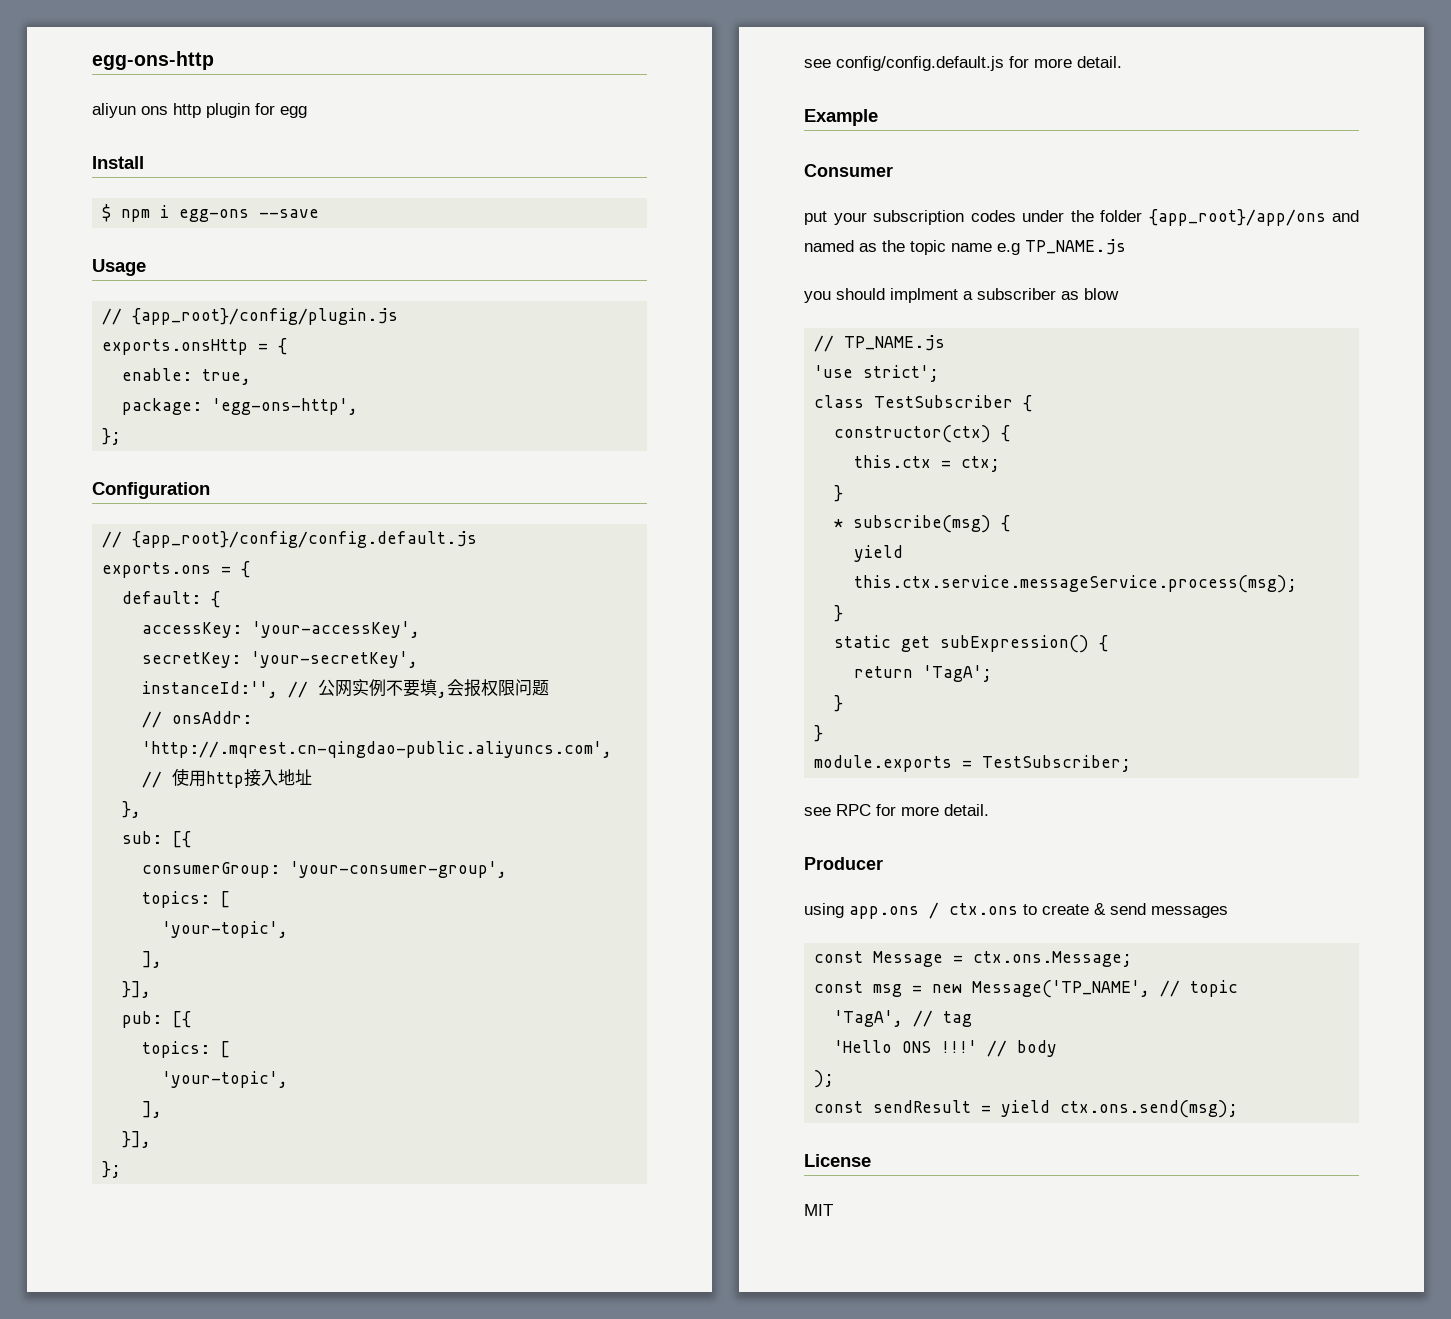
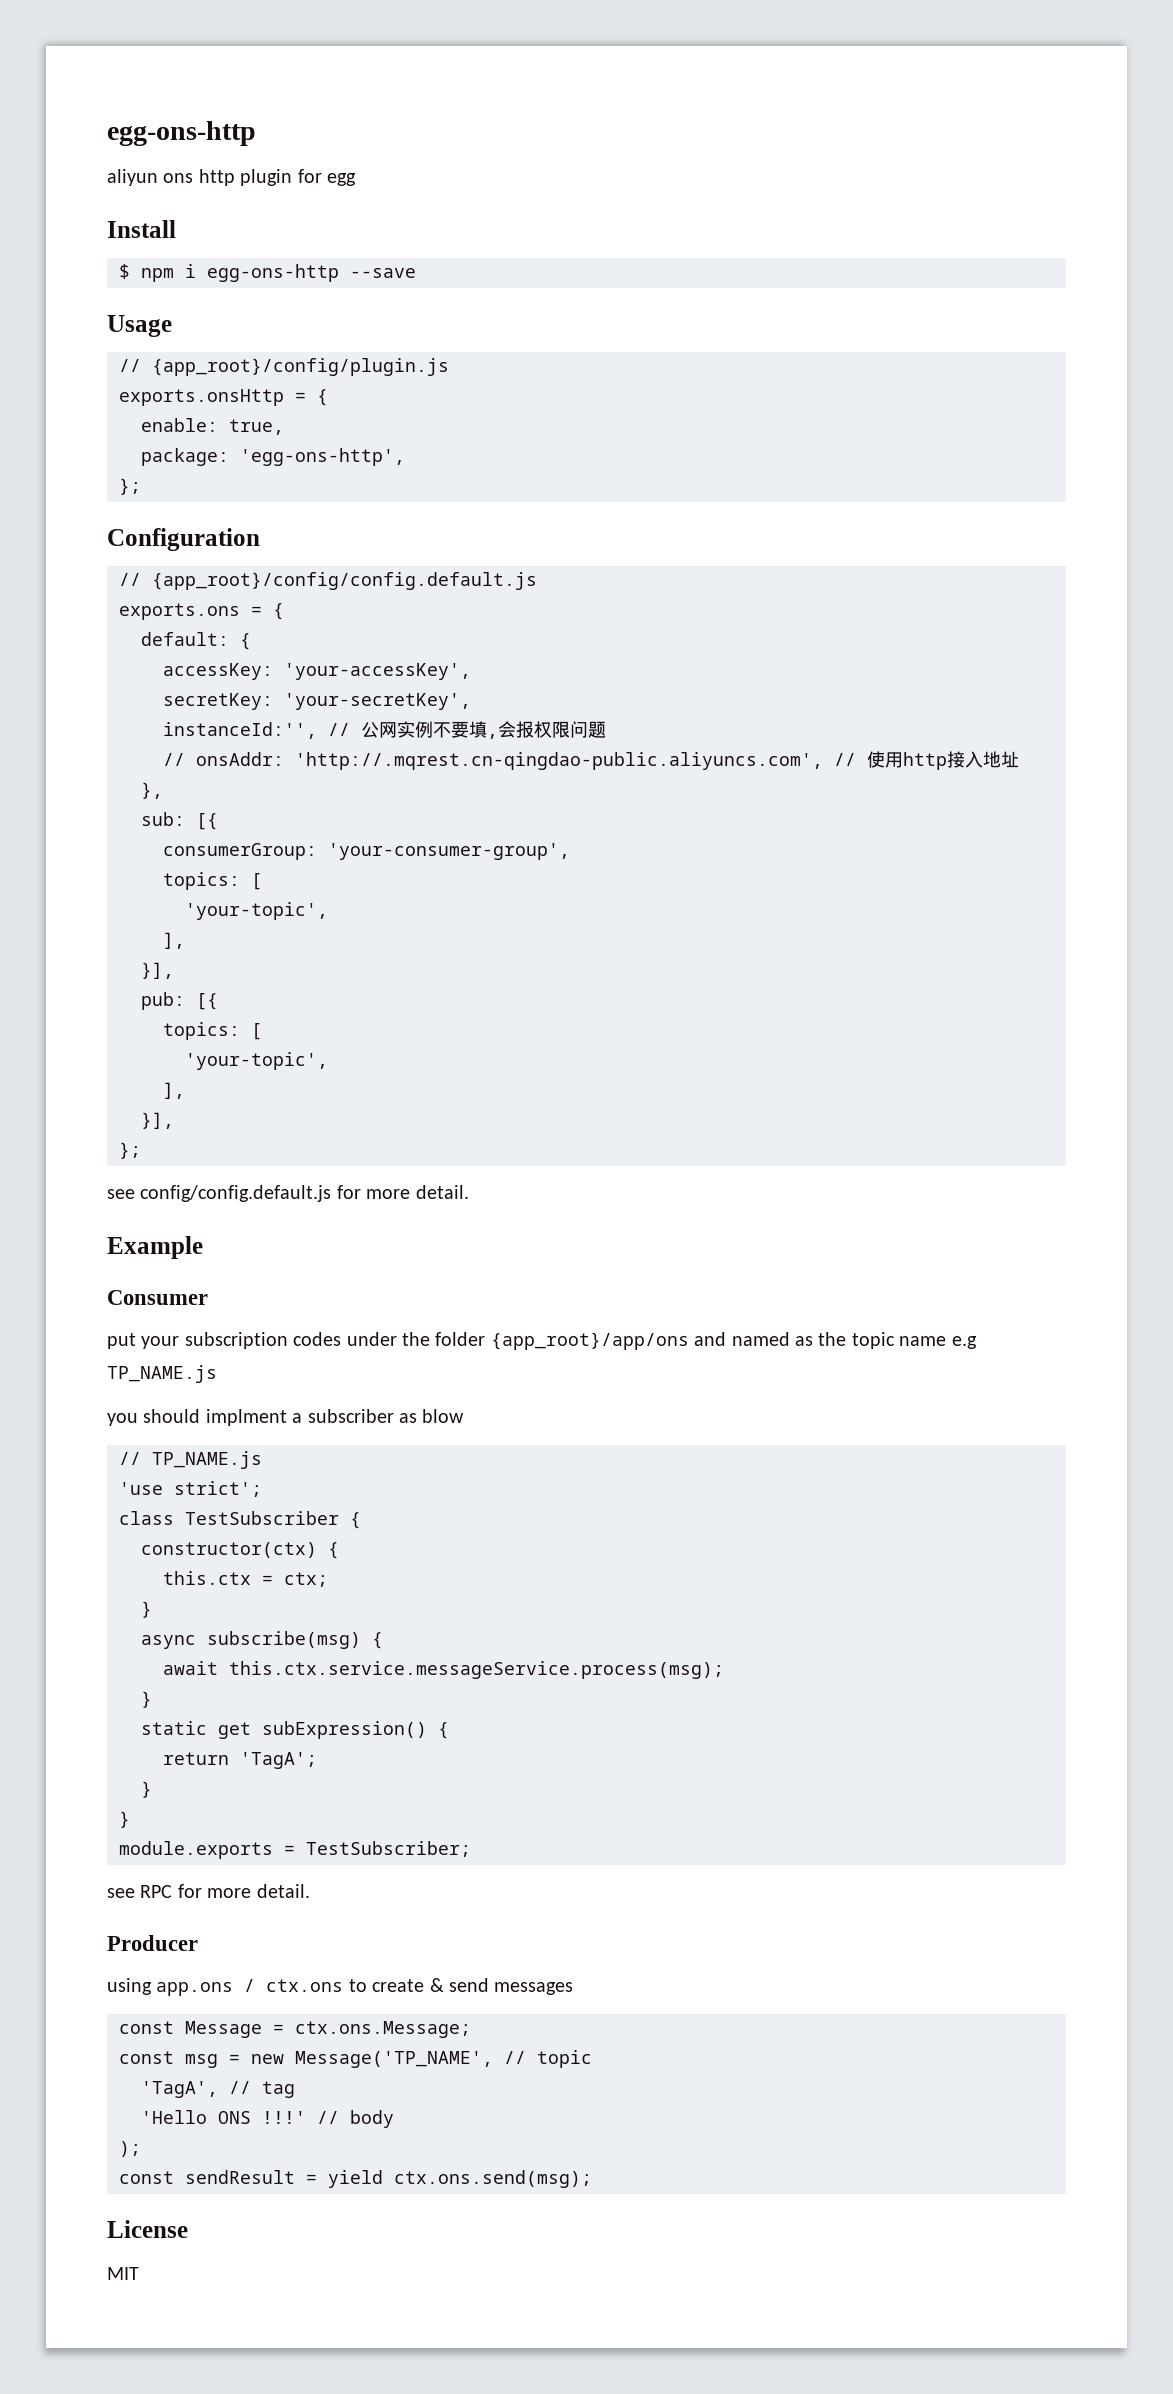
- $ npm i egg-ons --save
+ $ npm i egg-ons-http --save
- * subscribe(msg) {
+ async subscribe(msg) {
- yield this.ctx.service.messageService.process(msg);
+ await this.ctx.service.messageService.process(msg);

